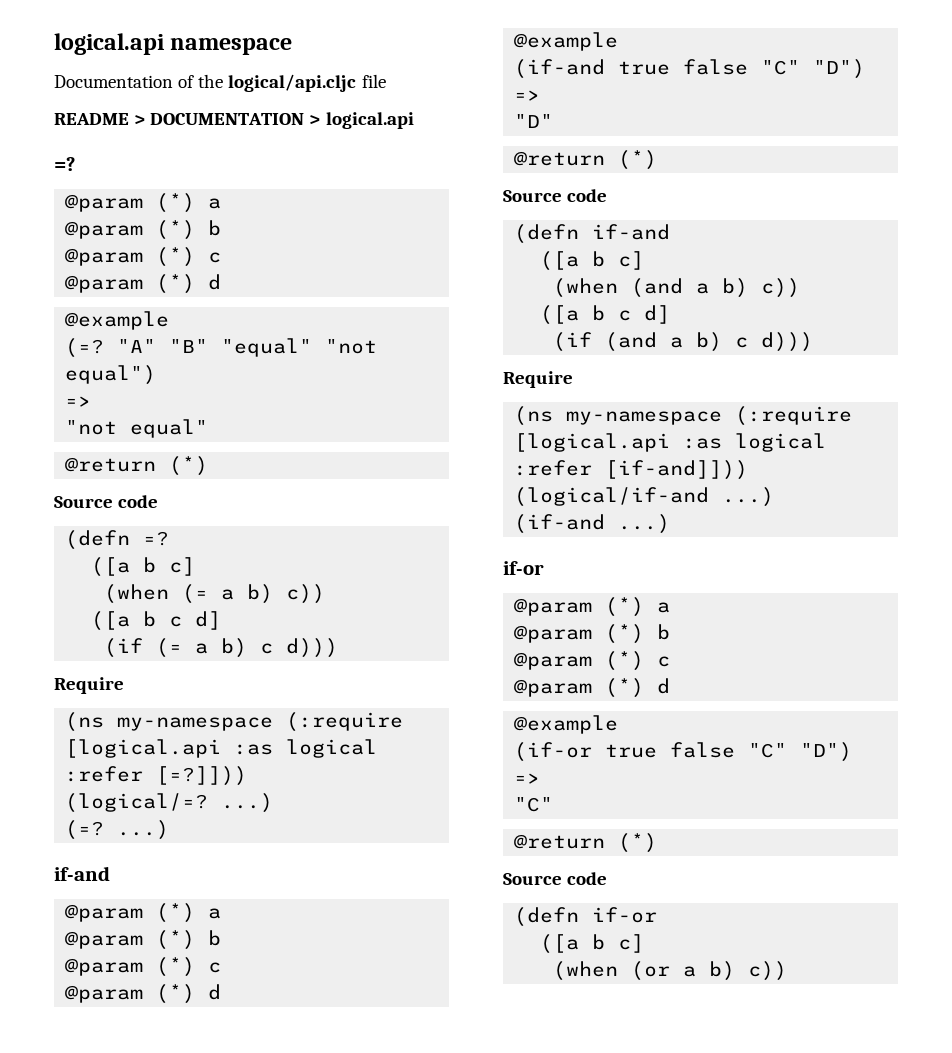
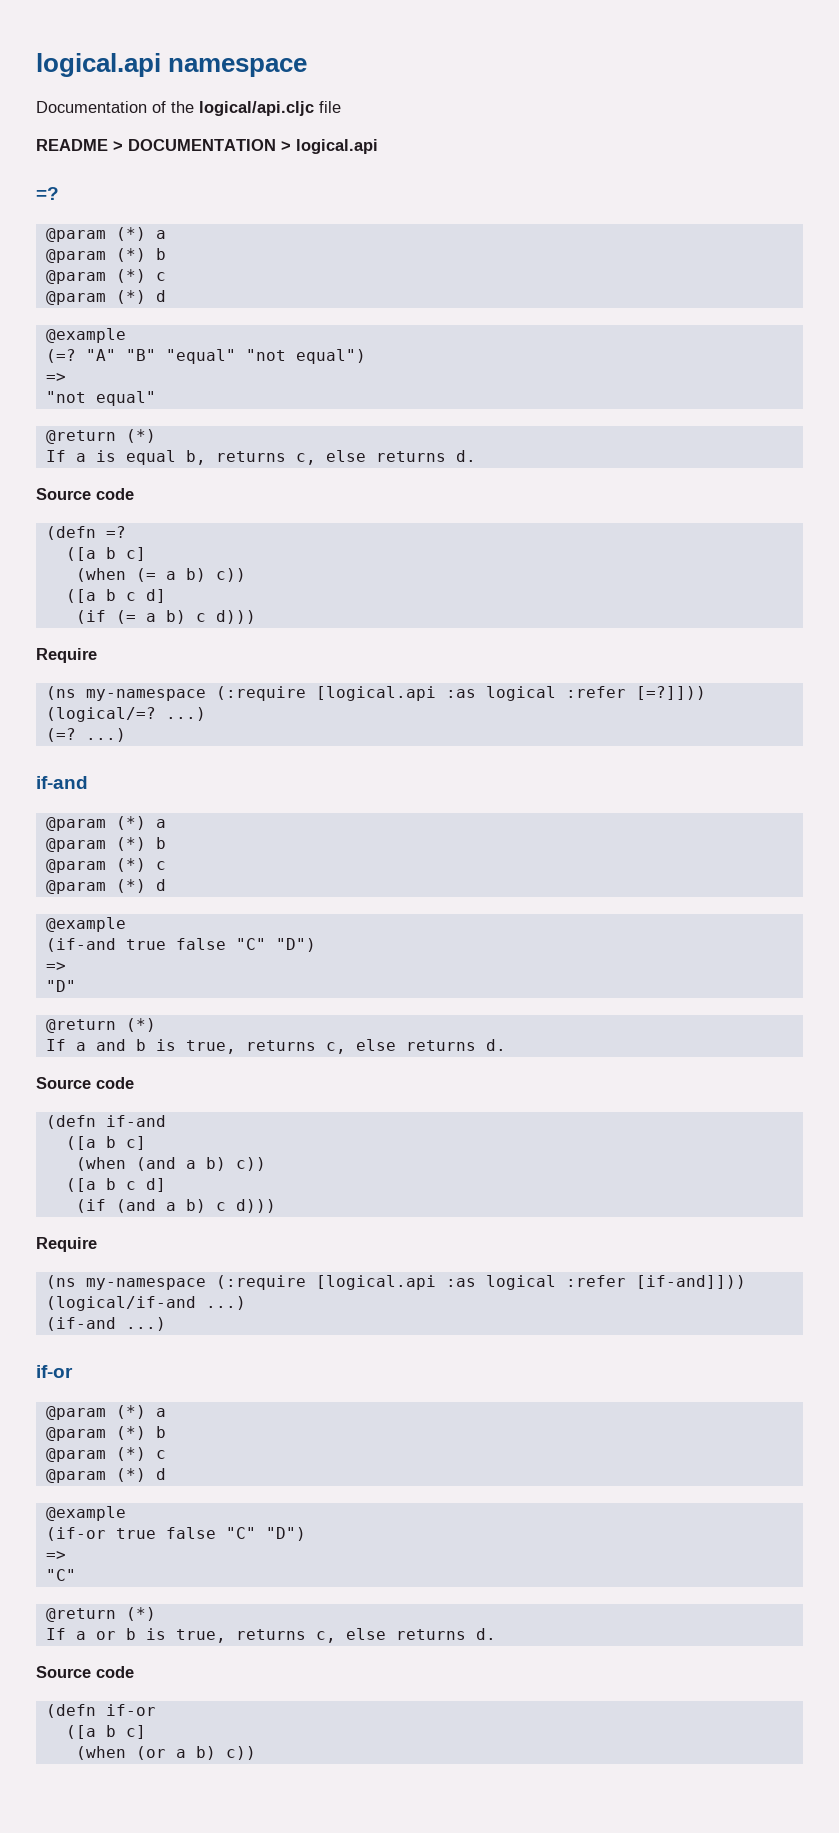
+ If a is equal b, returns c, else returns d.
+ If a and b is true, returns c, else returns d.
+ If a or b is true, returns c, else returns d.

